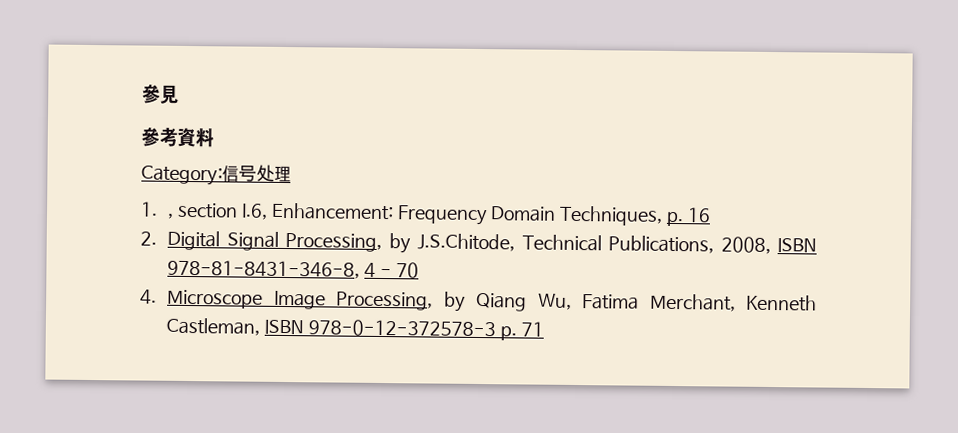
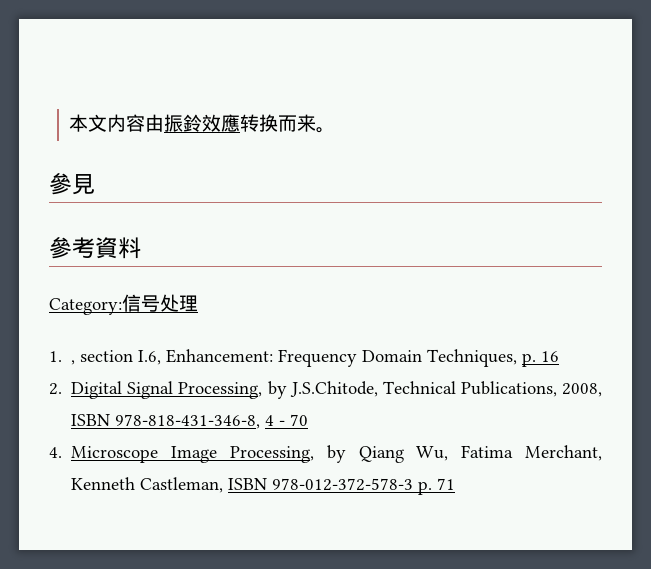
+ 本文内容由振鈴效應转换而来。
- 2. Digital Signal Processing, by J.S.Chitode, Technical Publications, 2008, ISBN 978-81-8431-346-8, 4 - 70
+ 2. Digital Signal Processing, by J.S.Chitode, Technical Publications, 2008, ISBN 978-818-431-346-8, 4 - 70
- 4. Microscope Image Processing, by Qiang Wu, Fatima Merchant, Kenneth Castleman, ISBN 978-0-12-372578-3 p. 71
+ 4. Microscope Image Processing, by Qiang Wu, Fatima Merchant, Kenneth Castleman, ISBN 978-012-372-578-3 p. 71

